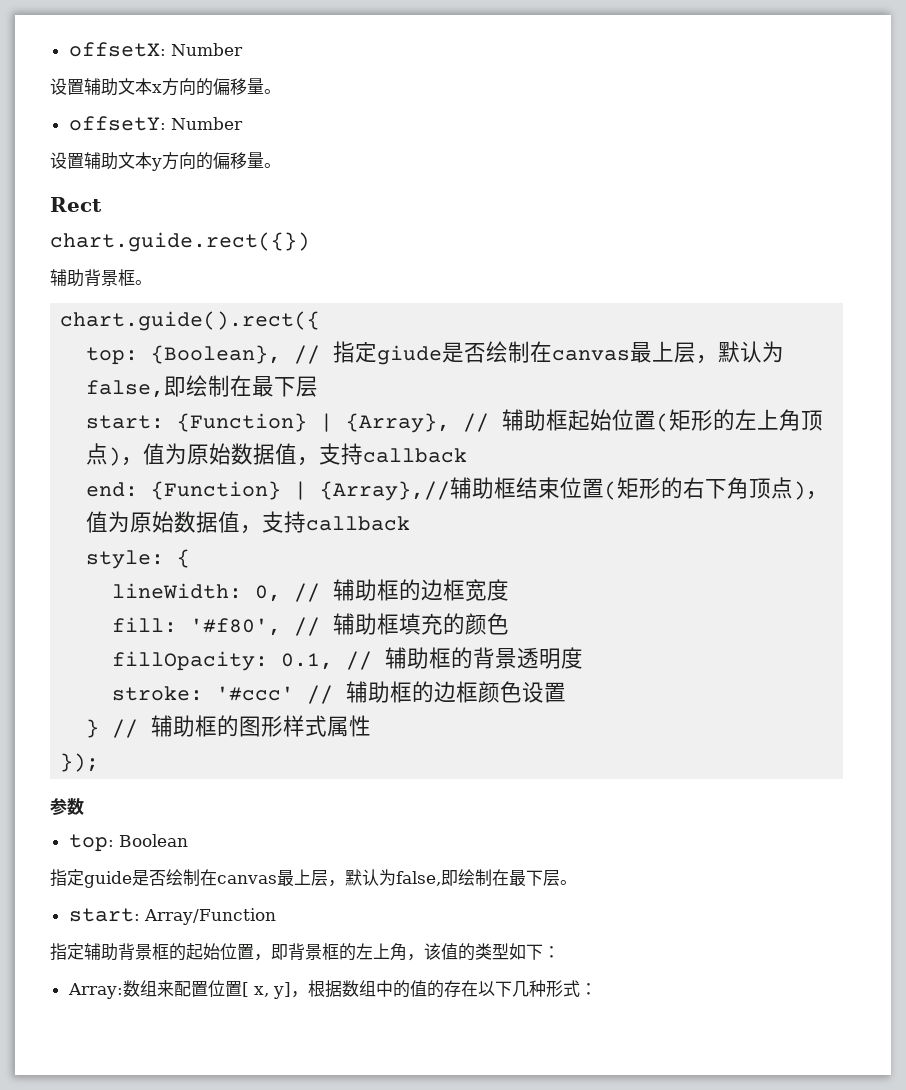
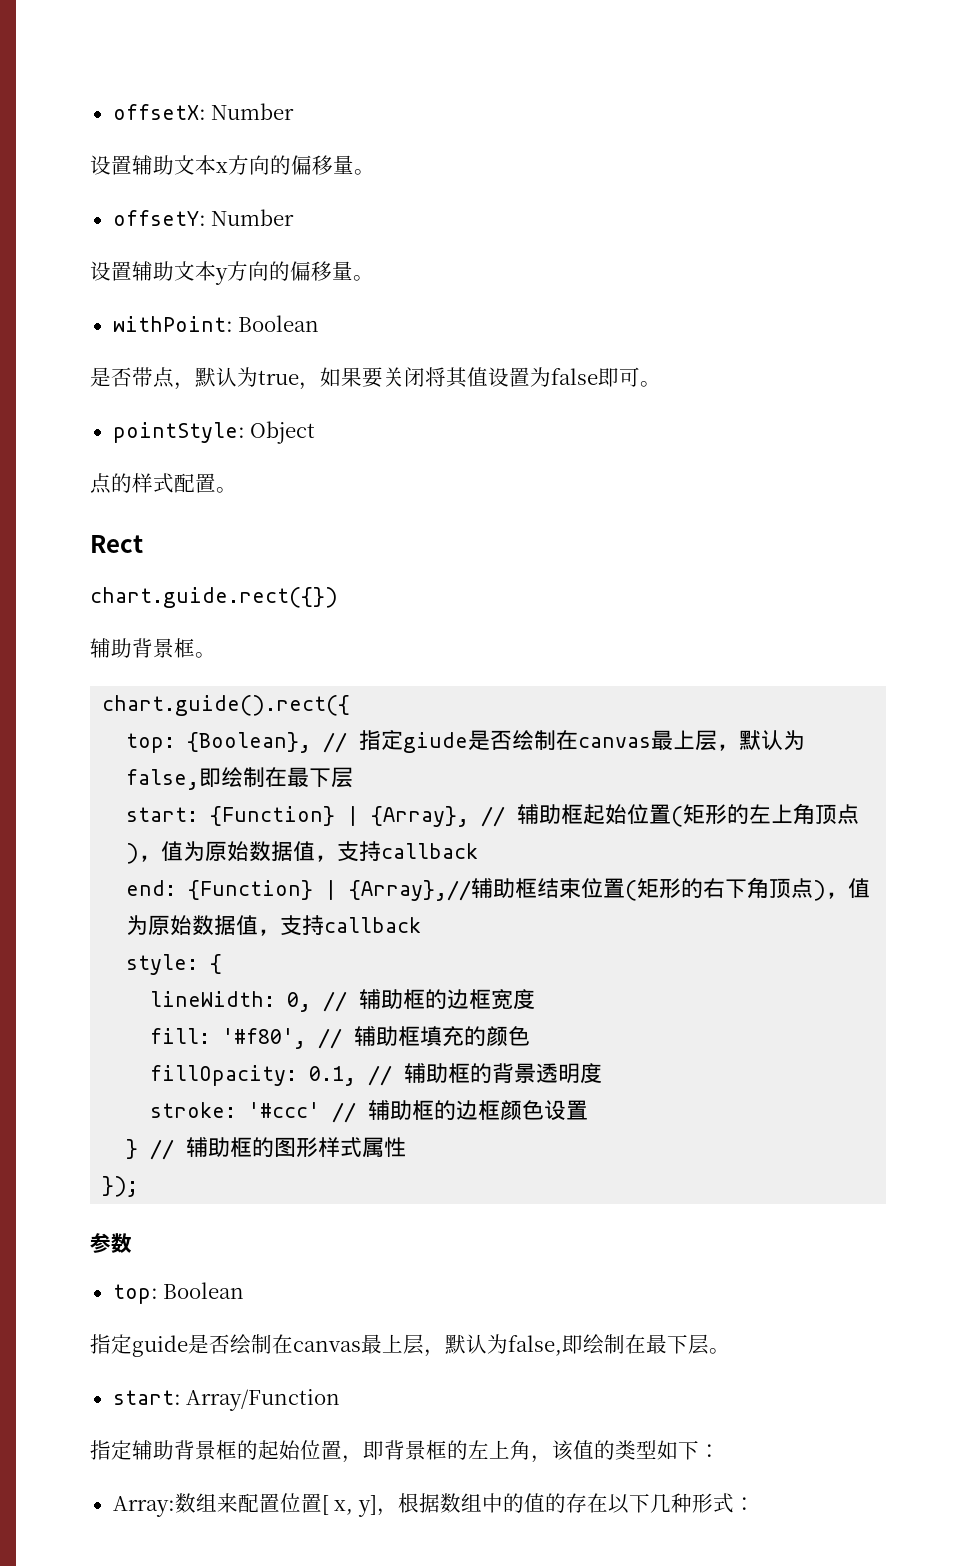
+ withPoint: Boolean
+ 是否带点，默认为true，如果要关闭将其值设置为false即可。
+ pointStyle: Object
+ 点的样式配置。

